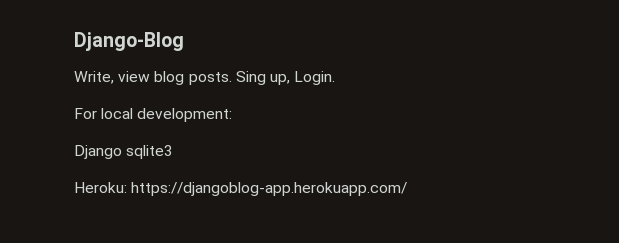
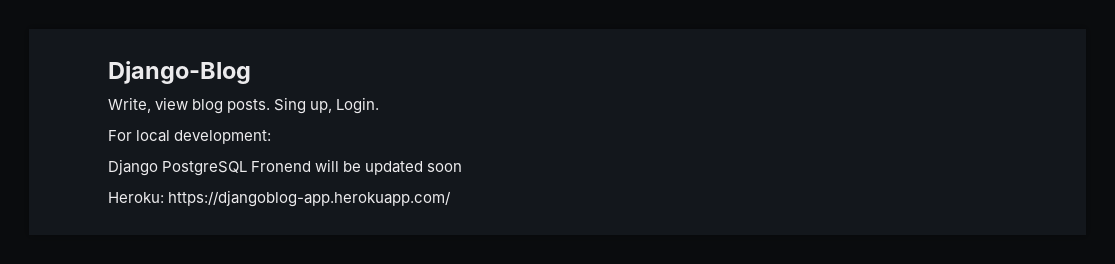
- Django sqlite3
+ Django PostgreSQL Fronend will be updated soon

